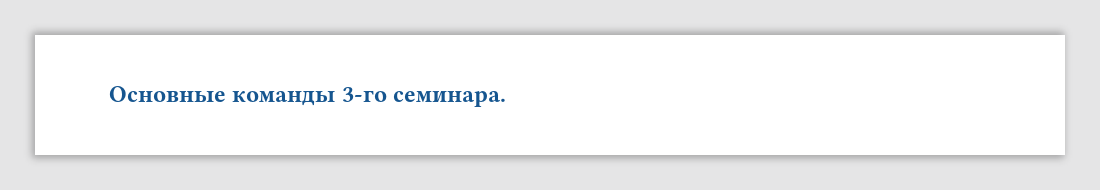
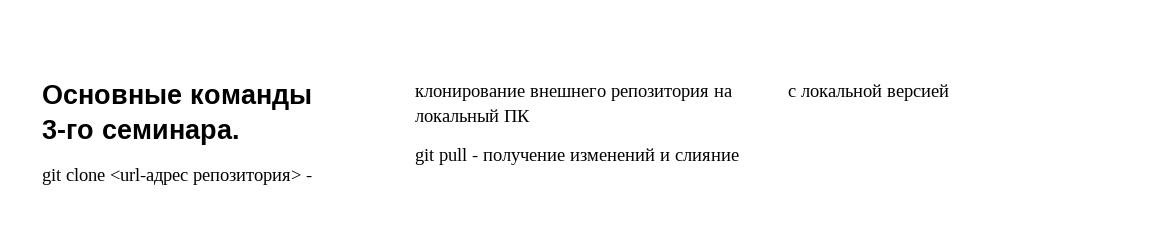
+ git clone <url-адрес репозитория> - клонирование внешнего репозитория на локальный ПК
+ git pull - получение изменений и слияние с локальной версией

